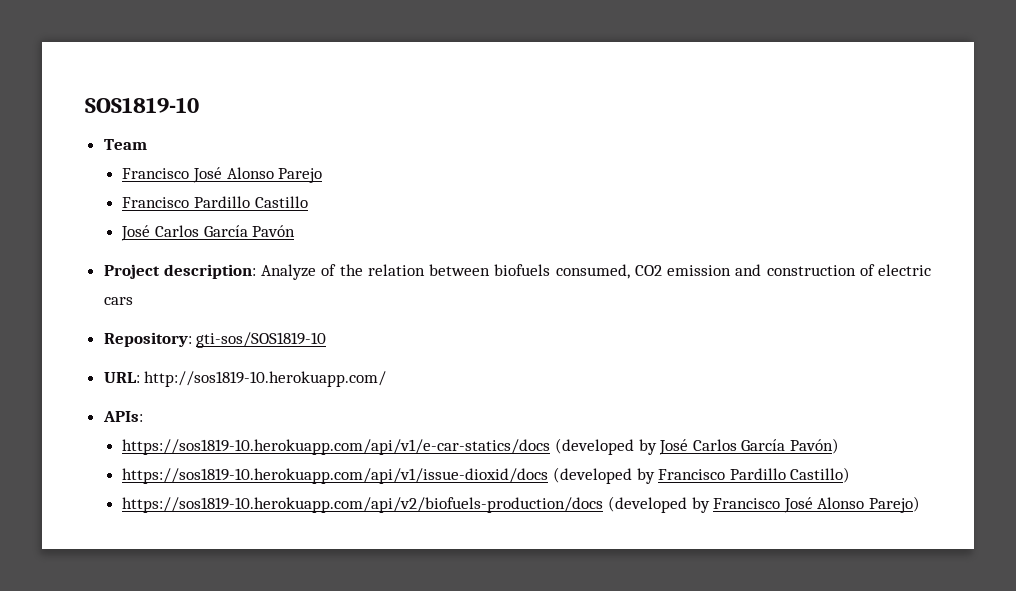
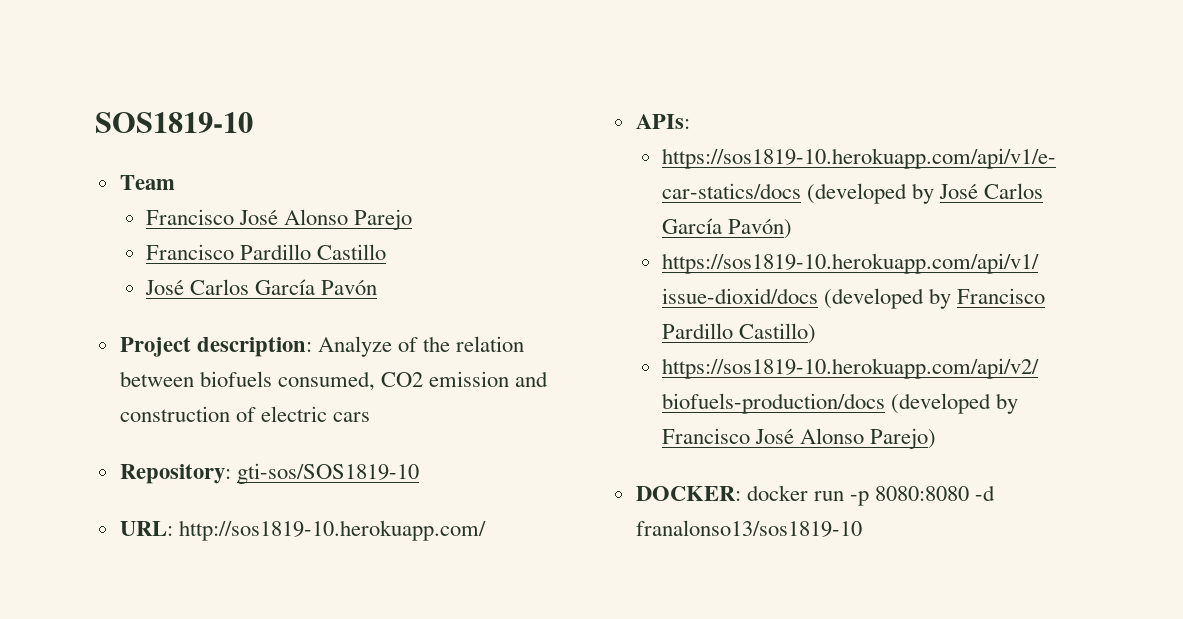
+ DOCKER: docker run -p 8080:8080 -d franalonso13/sos1819-10

